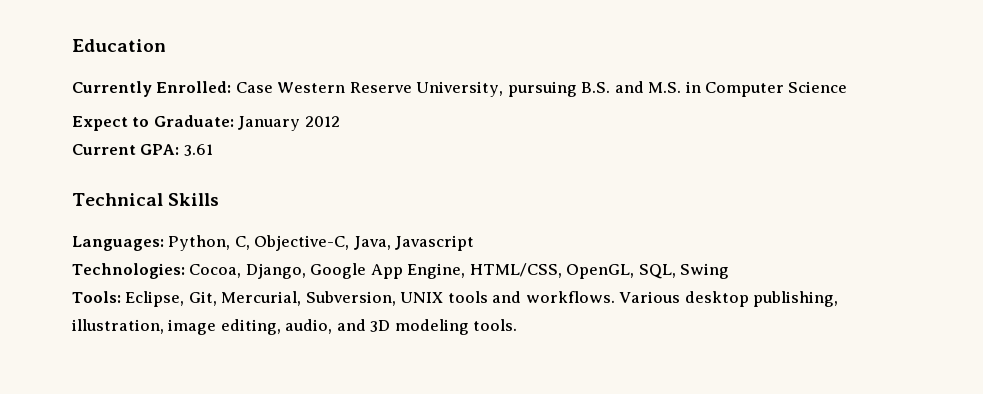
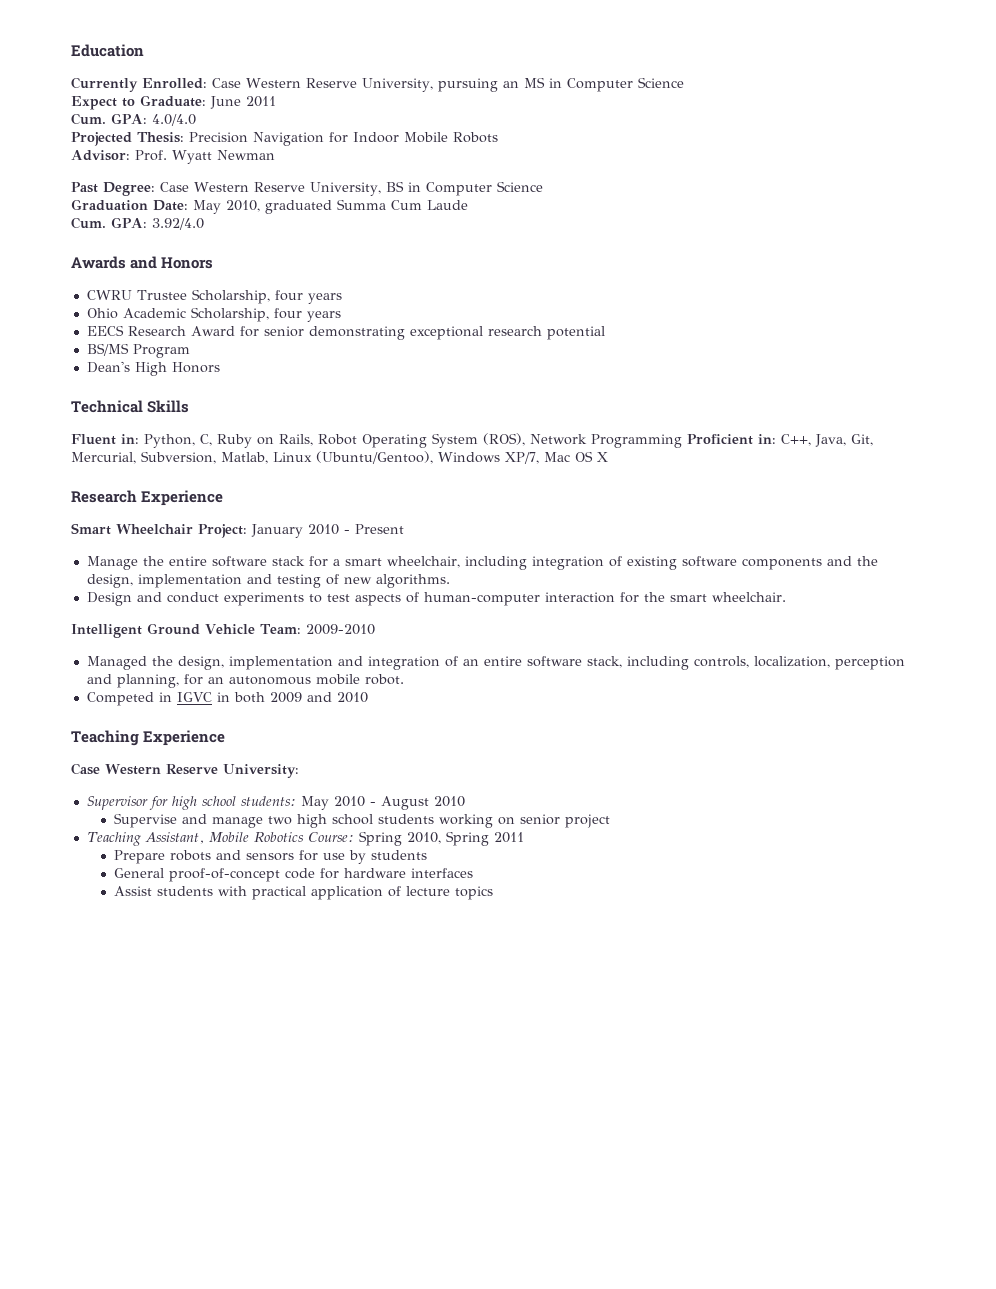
- Currently Enrolled: Case Western Reserve University, pursuing B.S. and M.S. in Computer Science
+ Currently Enrolled: Case Western Reserve University, pursuing an MS in Computer Science
- Expect to Graduate: January 2012
- Current GPA: 3.61
+ Expect to Graduate: June 2011
+ Cum. GPA: 4.0/4.0
+ Projected Thesis: Precision Navigation for Indoor Mobile Robots
+ Advisor: Prof. Wyatt Newman
+ Past Degree: Case Western Reserve University, BS in Computer Science
+ Graduation Date: May 2010, graduated Summa Cum Laude
+ Cum. GPA: 3.92/4.0
+ Awards and Honors
+ CWRU Trustee Scholarship, four years
+ Ohio Academic Scholarship, four years
+ EECS Research Award for senior demonstrating exceptional research potential
+ BS/MS Program
+ Dean's High Honors
  Technical Skills
- Languages: Python, C, Objective-C, Java, Javascript
- Technologies: Cocoa, Django, Google App Engine, HTML/CSS, OpenGL, SQL, Swing
- Tools: Eclipse, Git, Mercurial, Subversion, UNIX tools and workflows. Various desktop publishing, illustration, image editing, audio, and 3D modeling tools.
+ Fluent in: Python, C, Ruby on Rails, Robot Operating System (ROS), Network Programming Proficient in: C++, Java, Git, Mercurial, Subversion, Matlab, Linux (Ubuntu/Gentoo), Windows XP/7, Mac OS X
+ Research Experience
+ Smart Wheelchair Project: January 2010 - Present
+ Manage the entire software stack for a smart wheelchair, including integration of existing software components and the design, implementation and testing of new algorithms.
+ Design and conduct experiments to test aspects of human-computer interaction for the smart wheelchair.
+ Intelligent Ground Vehicle Team: 2009-2010
+ Managed the design, implementation and integration of an entire software stack, including controls, localization, perception and planning, for an autonomous mobile robot.
+ Competed in IGVC in both 2009 and 2010
+ Teaching Experience
+ Case Western Reserve University:
+ Supervisor for high school students: May 2010 - August 2010
+ Supervise and manage two high school students working on senior project
+ Teaching Assistant, Mobile Robotics Course: Spring 2010, Spring 2011
+ Prepare robots and sensors for use by students
+ General proof-of-concept code for hardware interfaces
+ Assist students with practical application of lecture topics

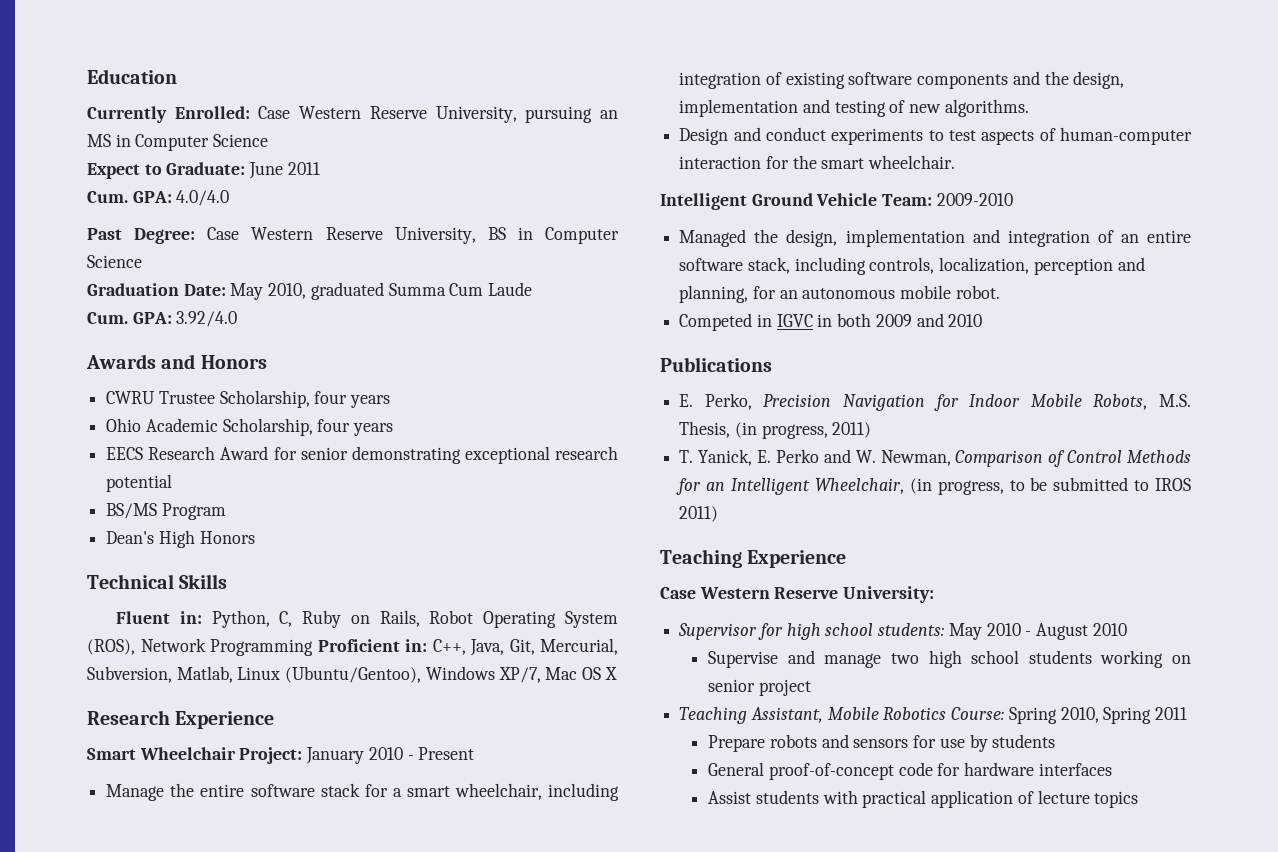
- Projected Thesis: Precision Navigation for Indoor Mobile Robots
- Advisor: Prof. Wyatt Newman
+ Publications
+ E. Perko, Precision Navigation for Indoor Mobile Robots, M.S. Thesis, (in progress, 2011)
+ T. Yanick, E. Perko and W. Newman, Comparison of Control Methods for an Intelligent Wheelchair, (in progress, to be submitted to IROS 2011)

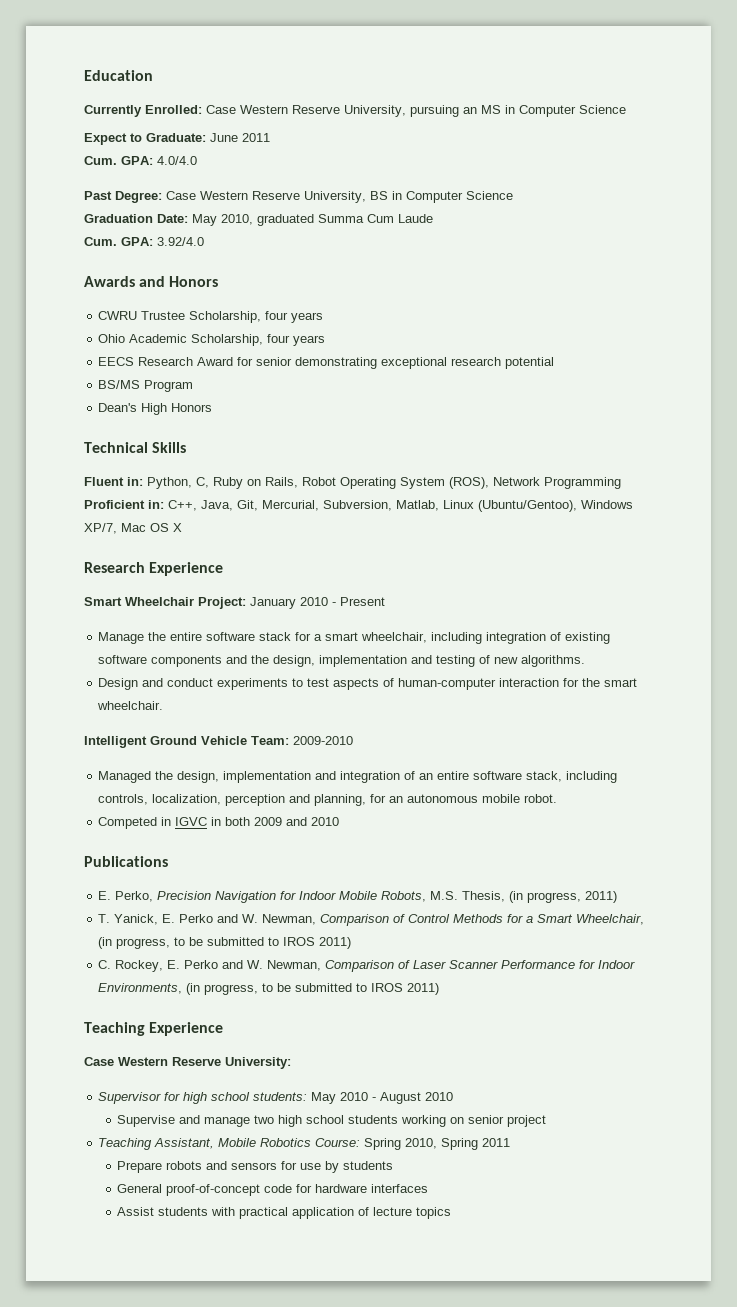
- T. Yanick, E. Perko and W. Newman, Comparison of Control Methods for an Intelligent Wheelchair, (in progress, to be submitted to IROS 2011)
+ T. Yanick, E. Perko and W. Newman, Comparison of Control Methods for a Smart Wheelchair, (in progress, to be submitted to IROS 2011)
+ C. Rockey, E. Perko and W. Newman, Comparison of Laser Scanner Performance for Indoor Environments, (in progress, to be submitted to IROS 2011)

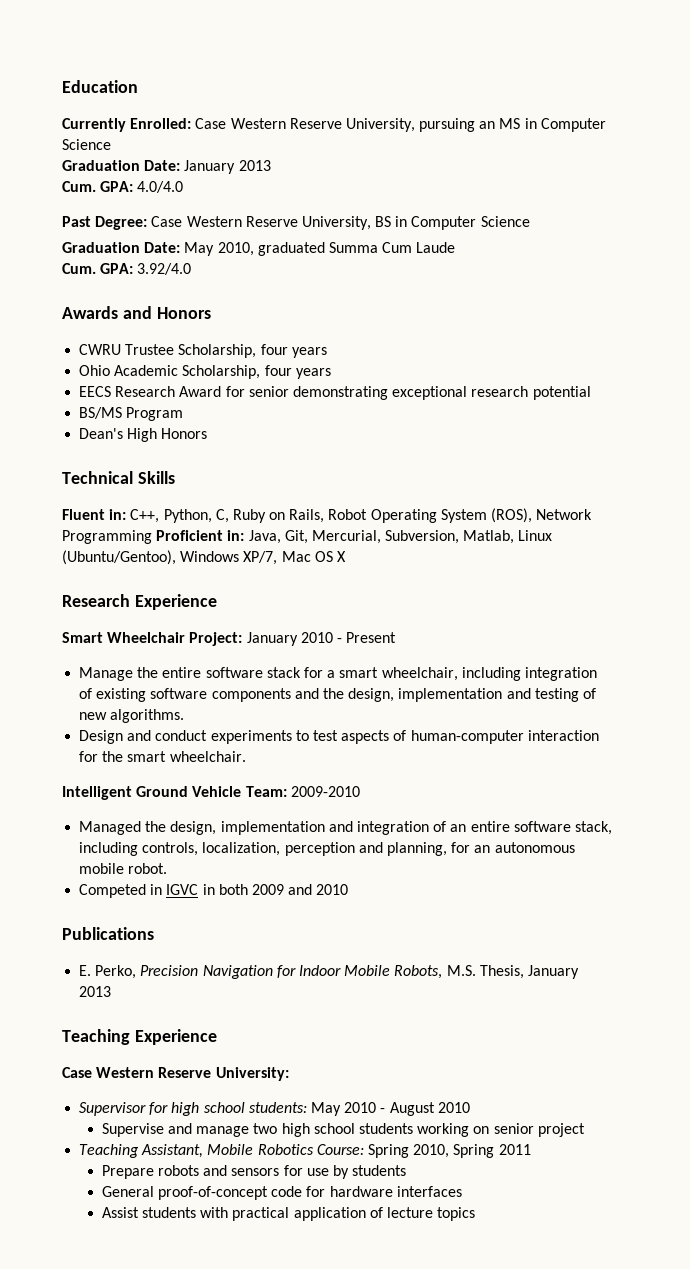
- Expect to Graduate: June 2011
+ Graduation Date: January 2013
- Fluent in: Python, C, Ruby on Rails, Robot Operating System (ROS), Network Programming Proficient in: C++, Java, Git, Mercurial, Subversion, Matlab, Linux (Ubuntu/Gentoo), Windows XP/7, Mac OS X
+ Fluent in: C++, Python, C, Ruby on Rails, Robot Operating System (ROS), Network Programming Proficient in: Java, Git, Mercurial, Subversion, Matlab, Linux (Ubuntu/Gentoo), Windows XP/7, Mac OS X
- E. Perko, Precision Navigation for Indoor Mobile Robots, M.S. Thesis, (in progress, 2011)
- T. Yanick, E. Perko and W. Newman, Comparison of Control Methods for a Smart Wheelchair, (in progress, to be submitted to IROS 2011)
- C. Rockey, E. Perko and W. Newman, Comparison of Laser Scanner Performance for Indoor Environments, (in progress, to be submitted to IROS 2011)
+ E. Perko, Precision Navigation for Indoor Mobile Robots, M.S. Thesis, January 2013

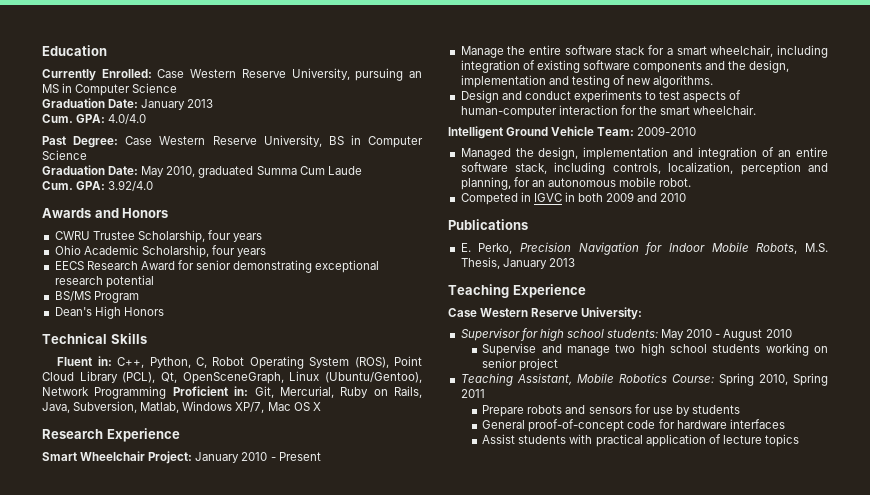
- Fluent in: C++, Python, C, Ruby on Rails, Robot Operating System (ROS), Network Programming Proficient in: Java, Git, Mercurial, Subversion, Matlab, Linux (Ubuntu/Gentoo), Windows XP/7, Mac OS X
+ Fluent in: C++, Python, C, Robot Operating System (ROS), Point Cloud Library (PCL), Qt, OpenSceneGraph, Linux (Ubuntu/Gentoo), Network Programming Proficient in: Git, Mercurial, Ruby on Rails, Java, Subversion, Matlab, Windows XP/7, Mac OS X

